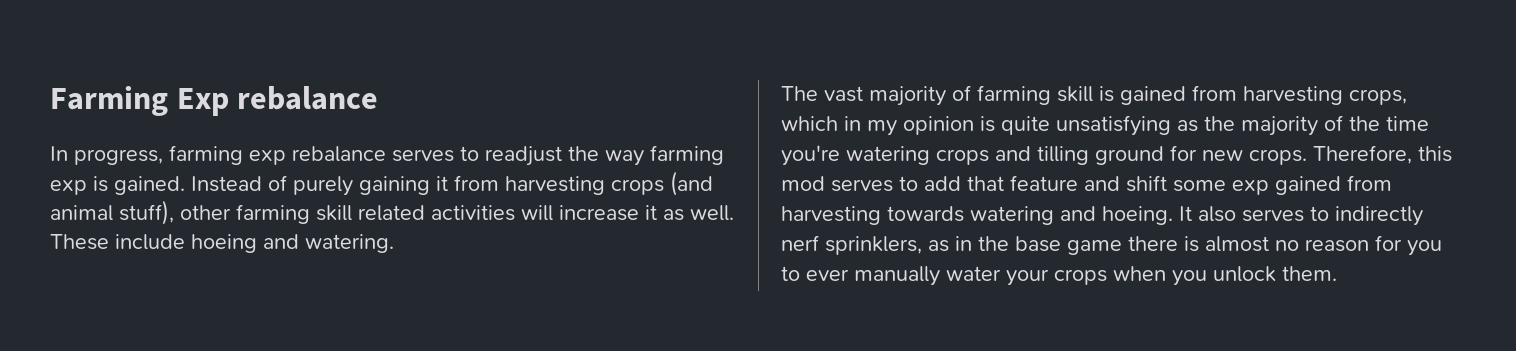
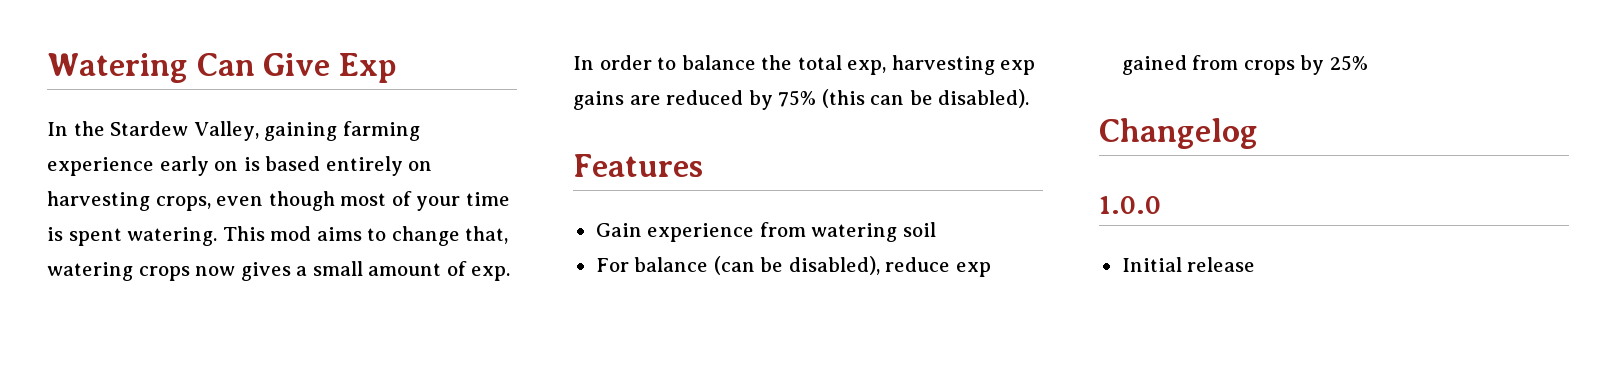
- Farming Exp rebalance
- In progress, farming exp rebalance serves to readjust the way farming exp is gained. Instead of purely gaining it from harvesting crops (and animal stuff), other farming skill related activities will increase it as well. These include hoeing and watering.
- The vast majority of farming skill is gained from harvesting crops, which in my opinion is quite unsatisfying as the majority of the time you're watering crops and tilling ground for new crops. Therefore, this mod serves to add that feature and shift some exp gained from harvesting towards watering and hoeing. It also serves to indirectly nerf sprinklers, as in the base game there is almost no reason for you to ever manually water your crops when you unlock them.
+ Watering Can Give Exp
+ In the Stardew Valley, gaining farming experience early on is based entirely on harvesting crops, even though most of your time is spent watering. This mod aims to change that, watering crops now gives a small amount of exp. In order to balance the total exp, harvesting exp gains are reduced by 75% (this can be disabled).
+ Features
+ Gain experience from watering soil
+ For balance (can be disabled), reduce exp gained from crops by 25%
+ Changelog
+ 1.0.0
+ Initial release

